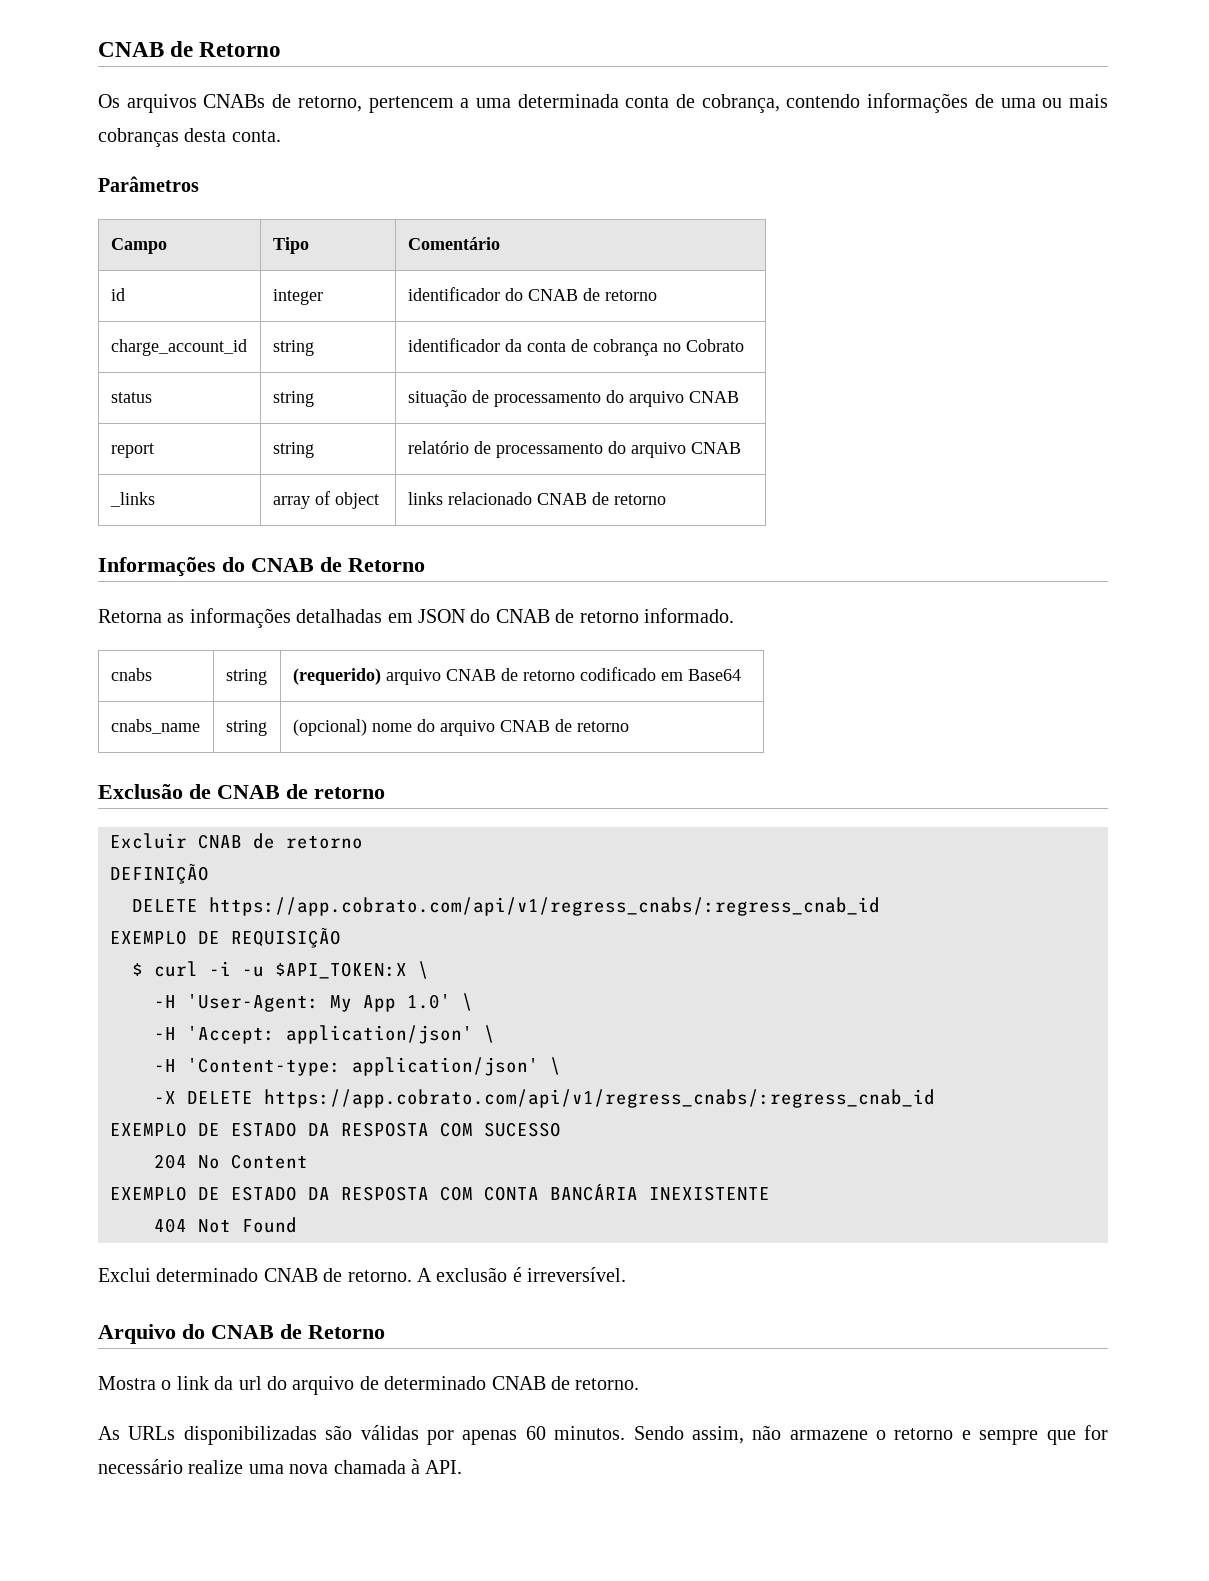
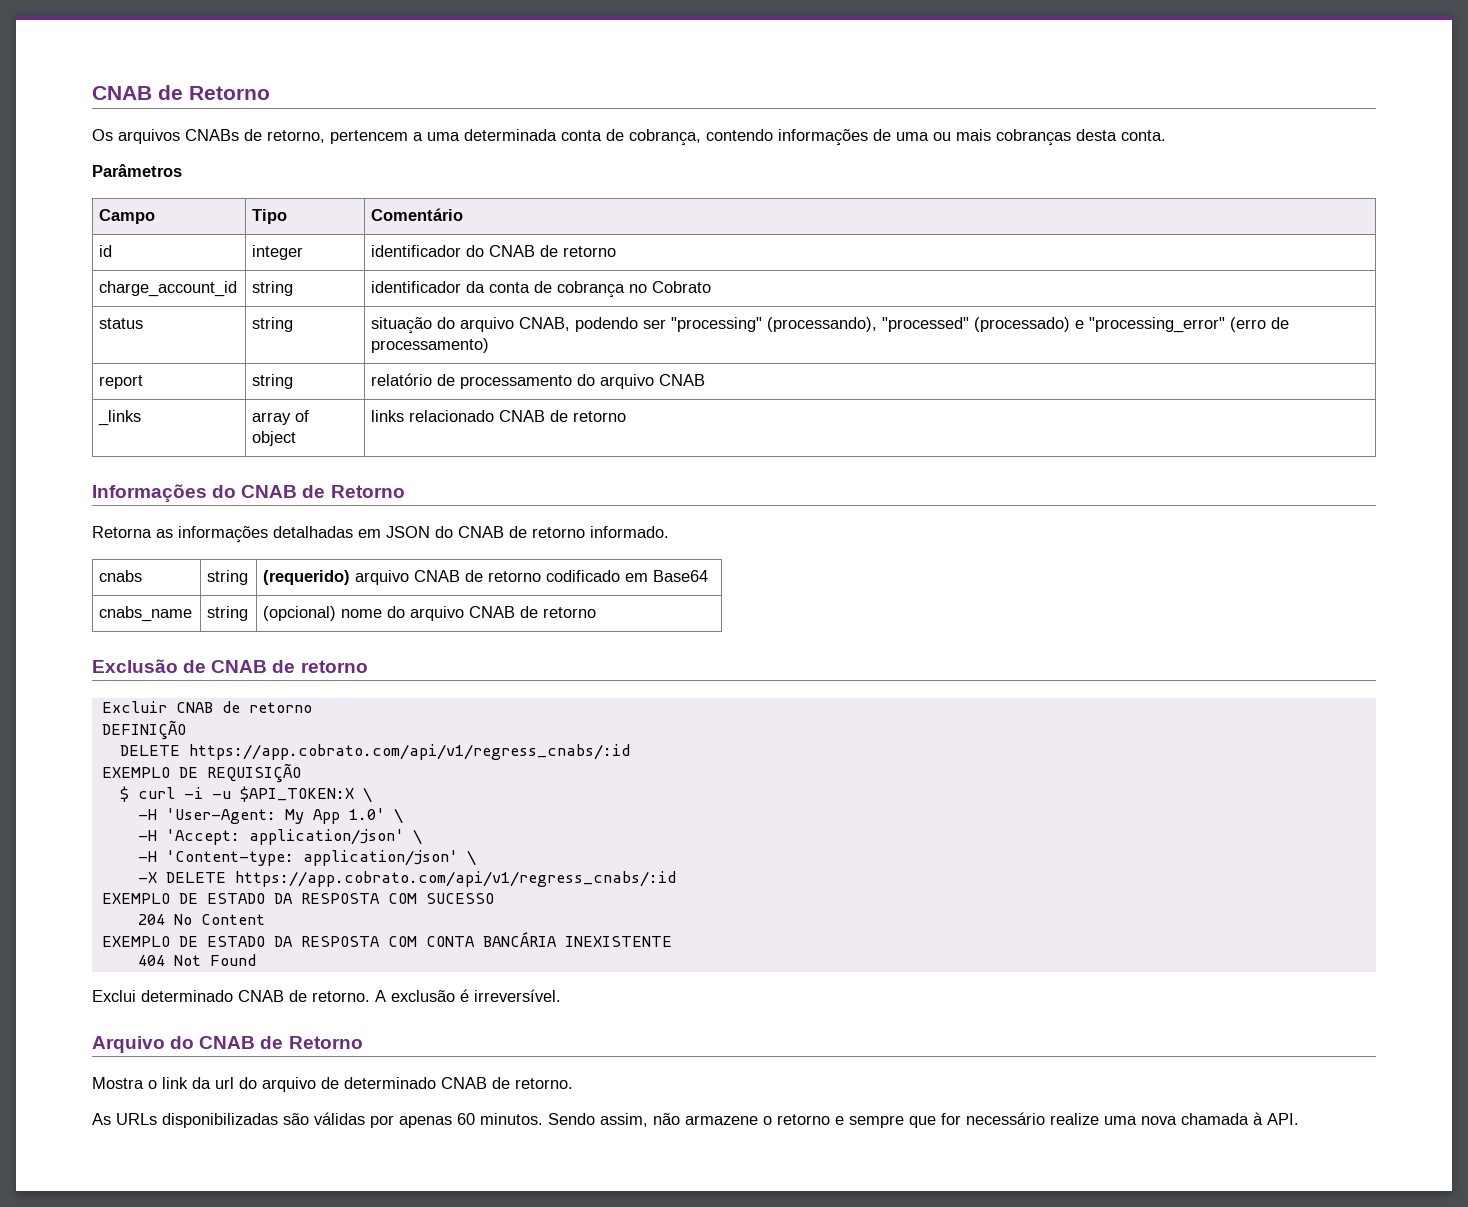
- status | string | situação de processamento do arquivo CNAB
+ status | string | situação do arquivo CNAB, podendo ser "processing" (processando), "processed" (processado) e "processing_error" (erro de processamento)
  DEFINIÇÃO
- DELETE https://app.cobrato.com/api/v1/regress_cnabs/:regress_cnab_id
+ DELETE https://app.cobrato.com/api/v1/regress_cnabs/:id
- -X DELETE https://app.cobrato.com/api/v1/regress_cnabs/:regress_cnab_id
+ -X DELETE https://app.cobrato.com/api/v1/regress_cnabs/:id

